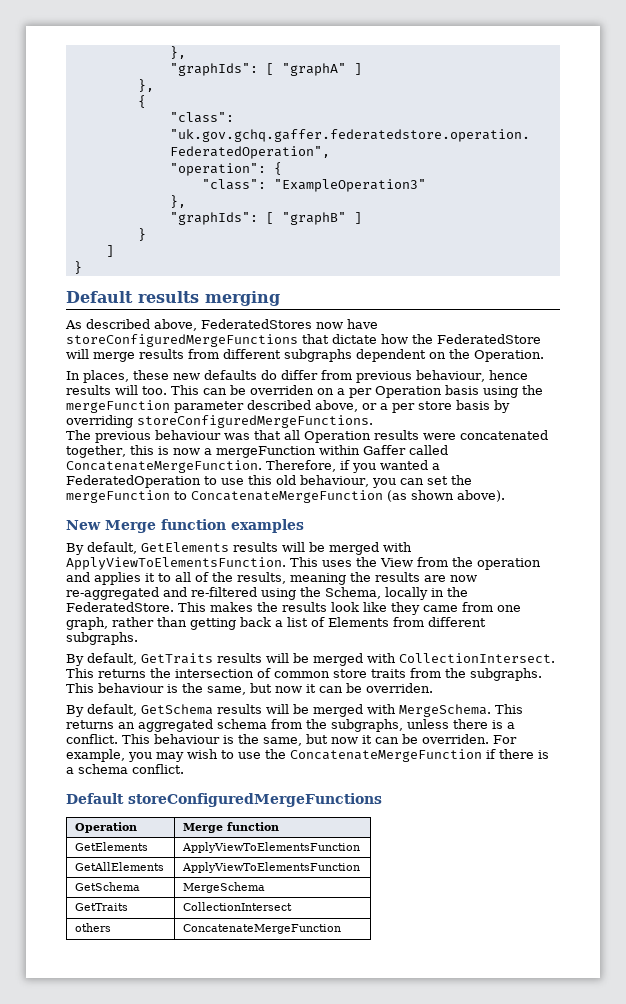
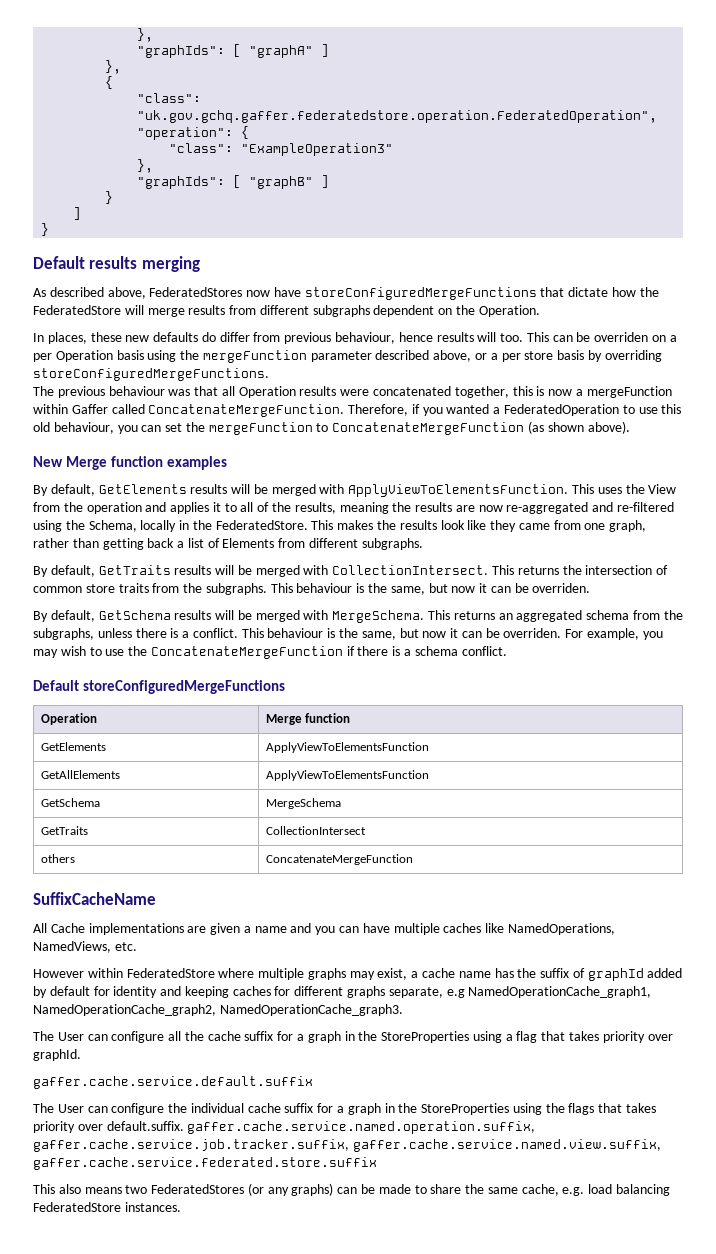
+ SuffixCacheName
+ All Cache implementations are given a name and you can have multiple caches like NamedOperations, NamedViews, etc.
+ However within FederatedStore where multiple graphs may exist, a cache name has the suffix of graphId added by default for identity and keeping caches for different graphs separate, e.g NamedOperationCache_graph1, NamedOperationCache_graph2, NamedOperationCache_graph3.
+ The User can configure all the cache suffix for a graph in the StoreProperties using a flag that takes priority over graphId.
+ gaffer.cache.service.default.suffix
+ The User can configure the individual cache suffix for a graph in the StoreProperties using the flags that takes priority over default.suffix. gaffer.cache.service.named.operation.suffix, gaffer.cache.service.job.tracker.suffix, gaffer.cache.service.named.view.suffix, gaffer.cache.service.federated.store.suffix
+ This also means two FederatedStores (or any graphs) can be made to share the same cache, e.g. load balancing FederatedStore instances.

